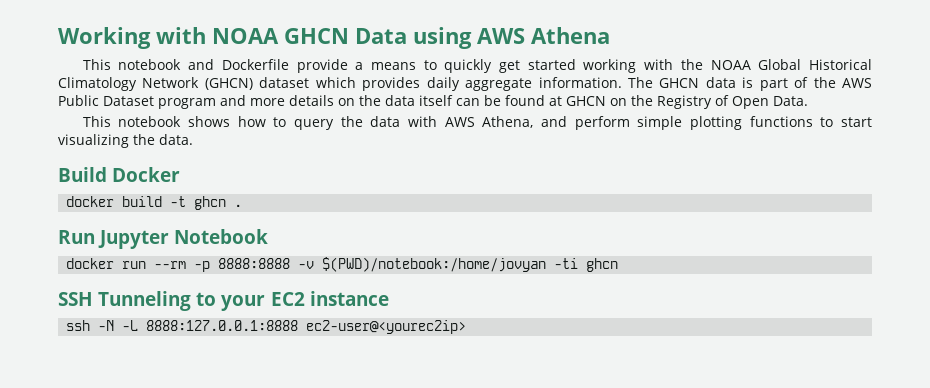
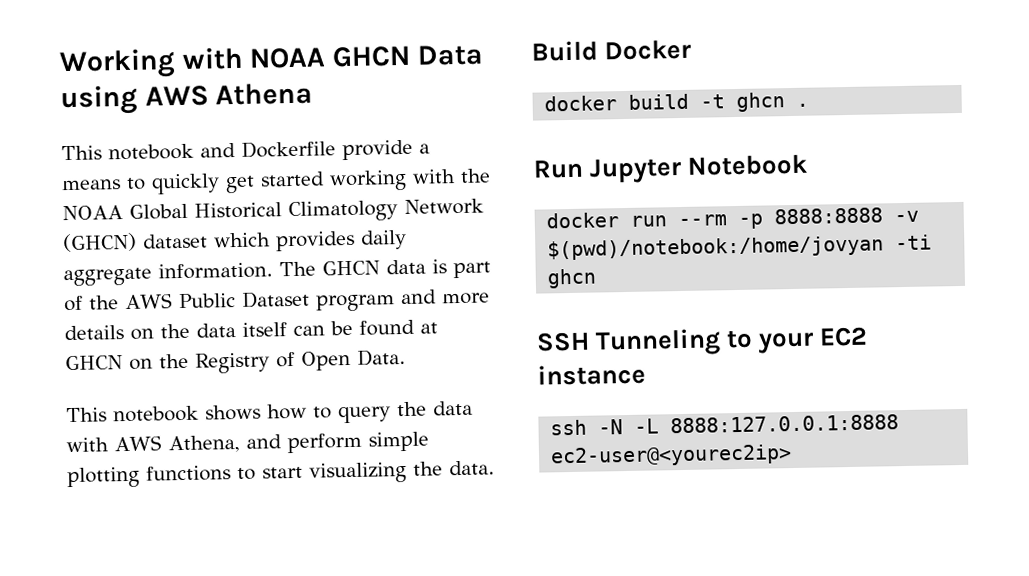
- docker run --rm -p 8888:8888 -v $(PWD)/notebook:/home/jovyan -ti ghcn
+ docker run --rm -p 8888:8888 -v $(pwd)/notebook:/home/jovyan -ti ghcn

